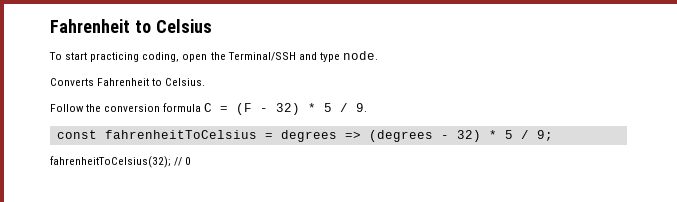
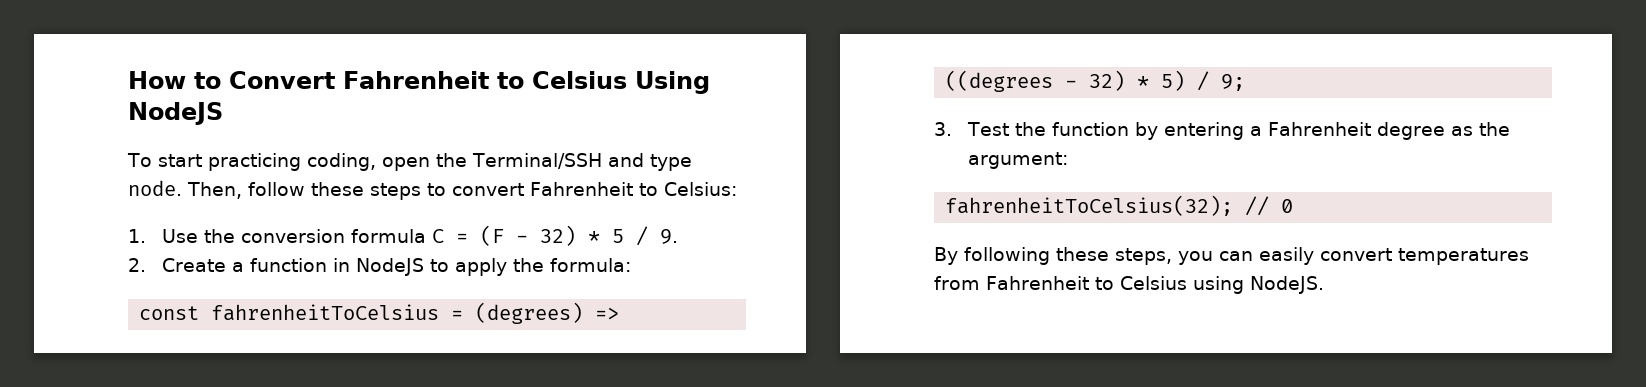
- Fahrenheit to Celsius
+ How to Convert Fahrenheit to Celsius Using NodeJS
- To start practicing coding, open the Terminal/SSH and type node.
- Converts Fahrenheit to Celsius.
- Follow the conversion formula C = (F - 32) * 5 / 9.
+ To start practicing coding, open the Terminal/SSH and type node. Then, follow these steps to convert Fahrenheit to Celsius:
+ 1. Use the conversion formula C = (F - 32) * 5 / 9.
+ 2. Create a function in NodeJS to apply the formula:
- const fahrenheitToCelsius = degrees => (degrees - 32) * 5 / 9;
+ const fahrenheitToCelsius = (degrees) => ((degrees - 32) * 5) / 9;
+ 3. Test the function by entering a Fahrenheit degree as the argument:
  fahrenheitToCelsius(32); // 0
+ By following these steps, you can easily convert temperatures from Fahrenheit to Celsius using NodeJS.

